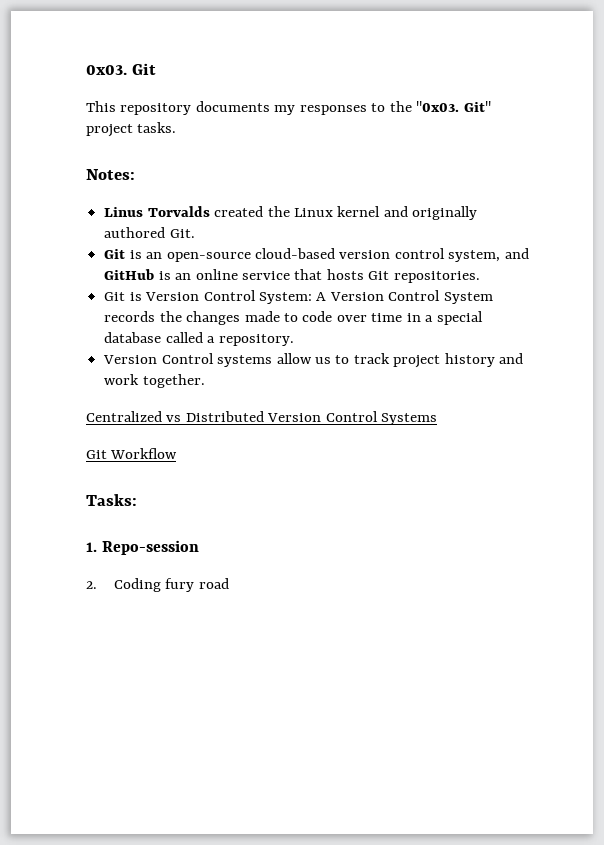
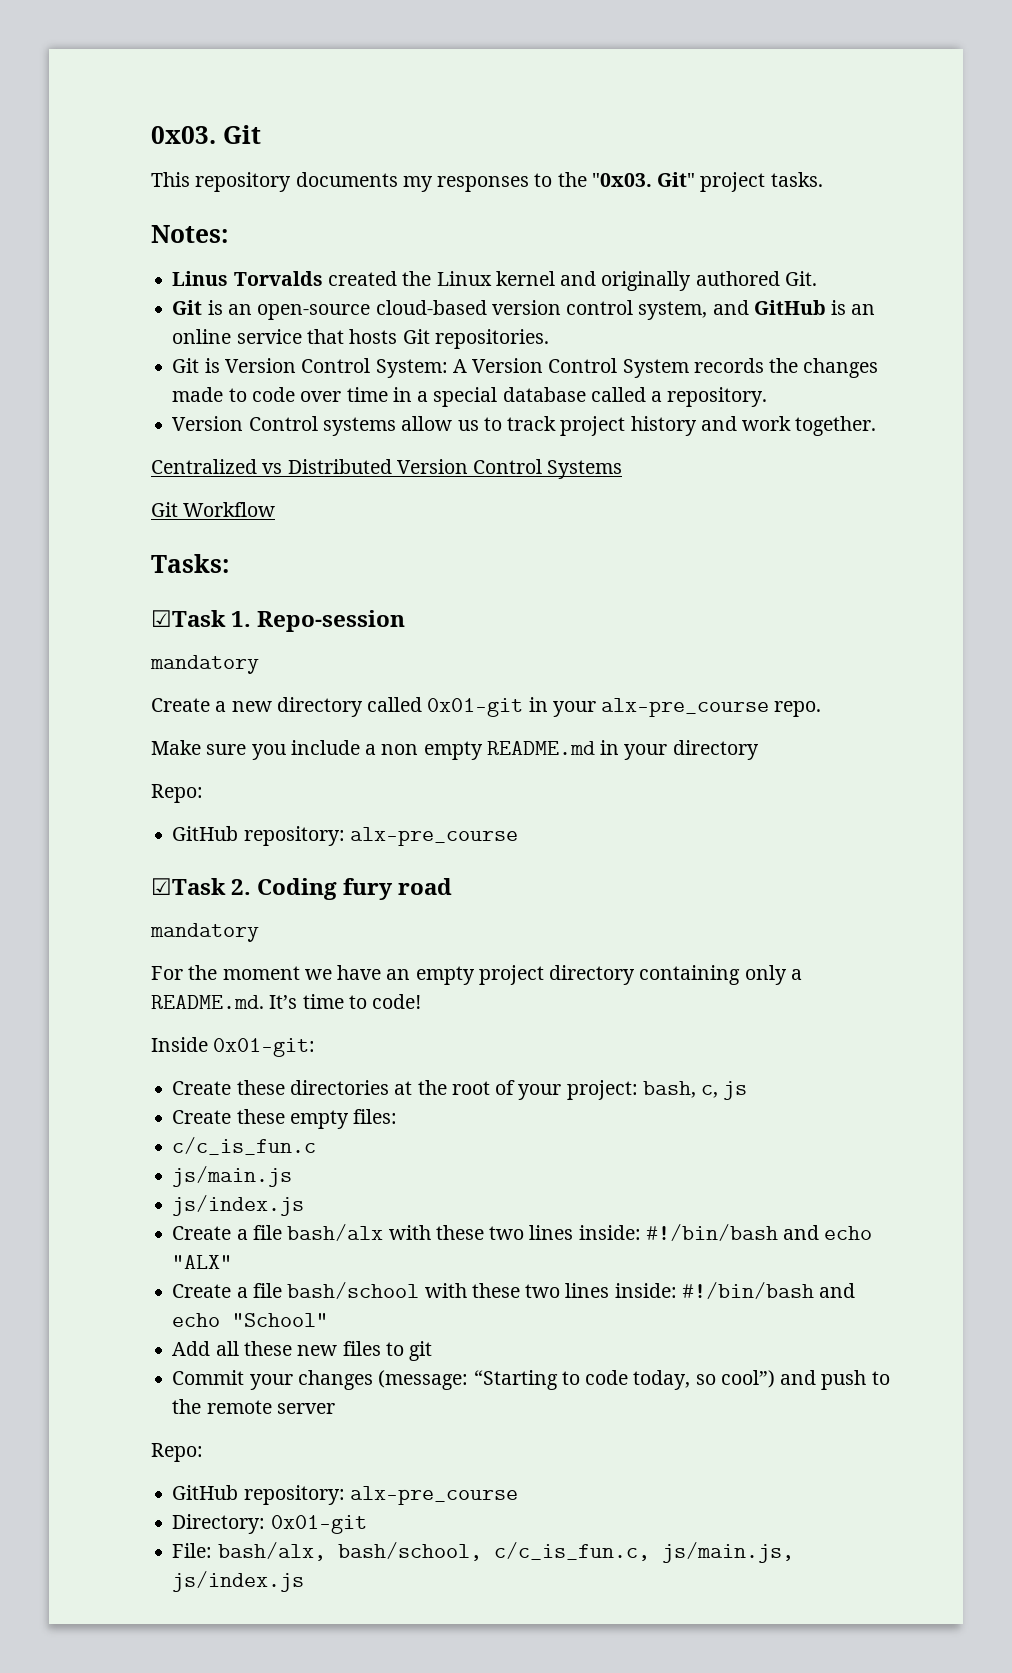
- 1. Repo-session
- 2. Coding fury road
+ ☑Task 1. Repo-session
+ mandatory
+ Create a new directory called 0x01-git in your alx-pre_course repo.
+ Make sure you include a non empty README.md in your directory
+ Repo:
+ GitHub repository: alx-pre_course
+ ☑Task 2. Coding fury road
+ mandatory
+ For the moment we have an empty project directory containing only a README.md. It’s time to code!
+ Inside 0x01-git:
+ Create these directories at the root of your project: bash, c, js
+ Create these empty files:
+ c/c_is_fun.c
+ js/main.js
+ js/index.js
+ Create a file bash/alx with these two lines inside: #!/bin/bash and echo "ALX"
+ Create a file bash/school with these two lines inside: #!/bin/bash and echo "School"
+ Add all these new files to git
+ Commit your changes (message: “Starting to code today, so cool”) and push to the remote server
+ Repo:
+ GitHub repository: alx-pre_course
+ Directory: 0x01-git
+ File: bash/alx, bash/school, c/c_is_fun.c, js/main.js, js/index.js

